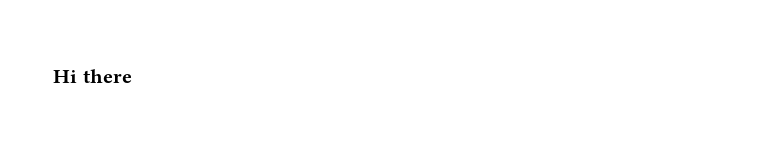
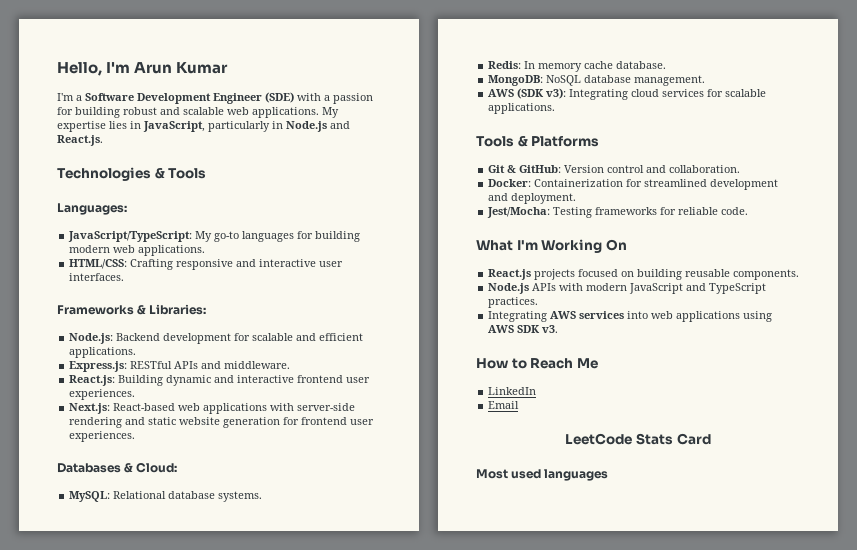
- Hi there
+ Hello, I'm Arun Kumar
+ I'm a Software Development Engineer (SDE) with a passion for building robust and scalable web applications. My expertise lies in JavaScript, particularly in Node.js and React.js.
+ Technologies & Tools
+ Languages:
+ JavaScript/TypeScript: My go-to languages for building modern web applications.
+ HTML/CSS: Crafting responsive and interactive user interfaces.
+ Frameworks & Libraries:
+ Node.js: Backend development for scalable and efficient applications.
+ Express.js: RESTful APIs and middleware.
+ React.js: Building dynamic and interactive frontend user experiences.
+ Next.js: React-based web applications with server-side rendering and static website generation for frontend user experiences.
+ Databases & Cloud:
+ MySQL: Relational database systems.
+ Redis: In memory cache database.
+ MongoDB: NoSQL database management.
+ AWS (SDK v3): Integrating cloud services for scalable applications.
+ Tools & Platforms
+ Git & GitHub: Version control and collaboration.
+ Docker: Containerization for streamlined development and deployment.
+ Jest/Mocha: Testing frameworks for reliable code.
+ What I'm Working On
+ React.js projects focused on building reusable components.
+ Node.js APIs with modern JavaScript and TypeScript practices.
+ Integrating AWS services into web applications using AWS SDK v3.
+ How to Reach Me
+ LinkedIn
+ Email
+ LeetCode Stats Card
+ Most used languages

